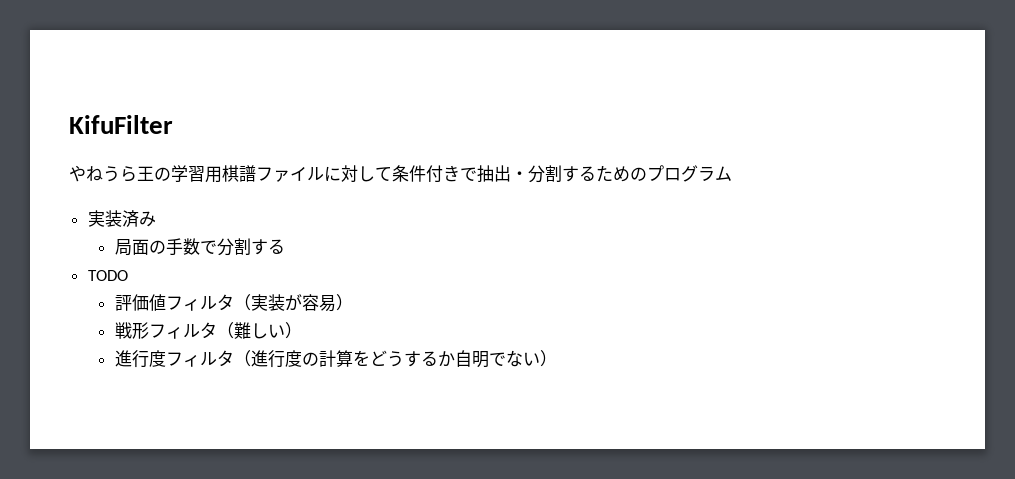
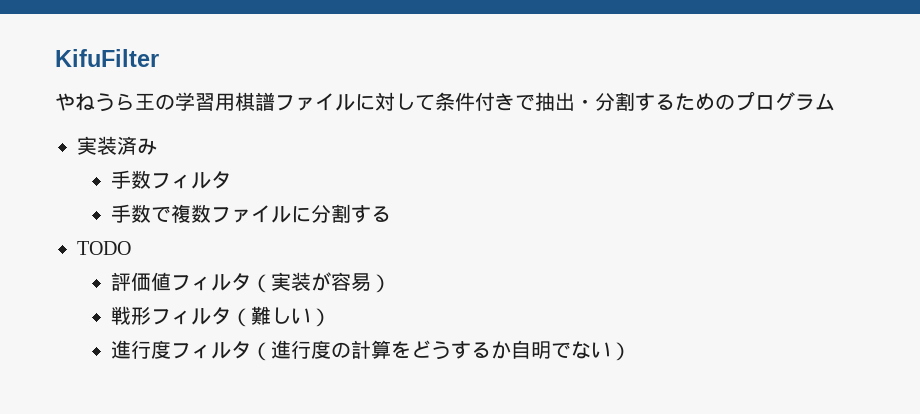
- 局面の手数で分割する
+ 手数フィルタ
+ 手数で複数ファイルに分割する

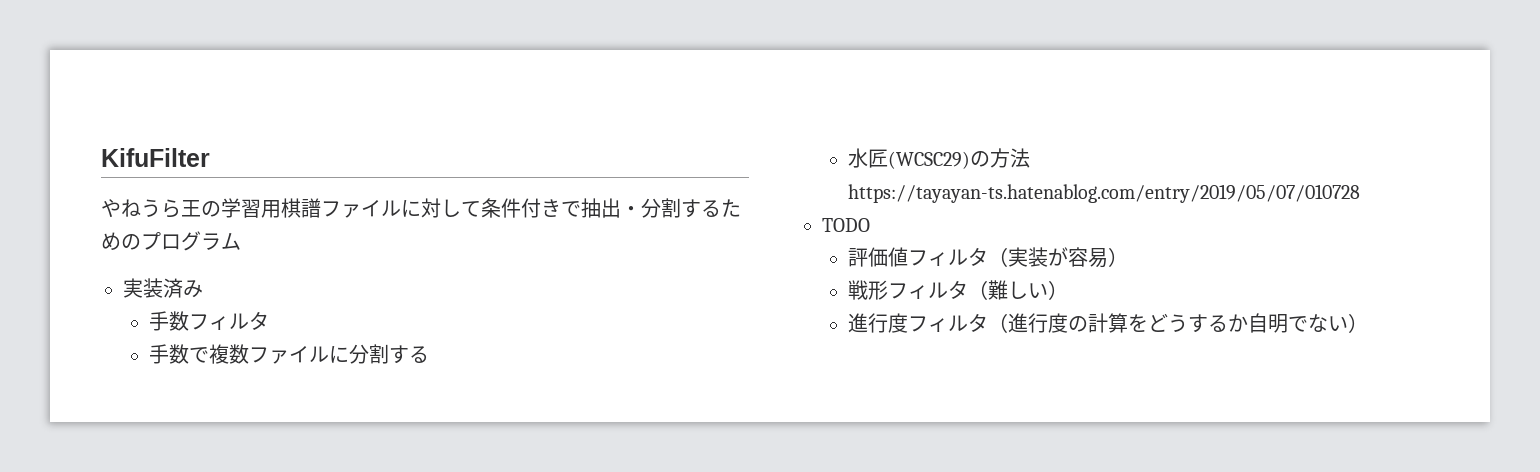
+ 水匠(WCSC29)の方法https://tayayan-ts.hatenablog.com/entry/2019/05/07/010728

